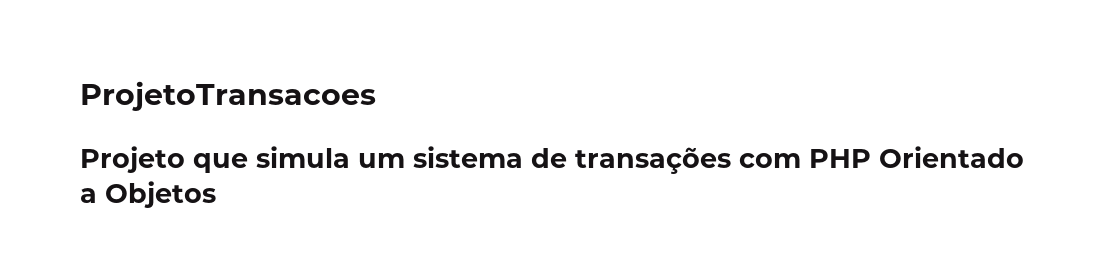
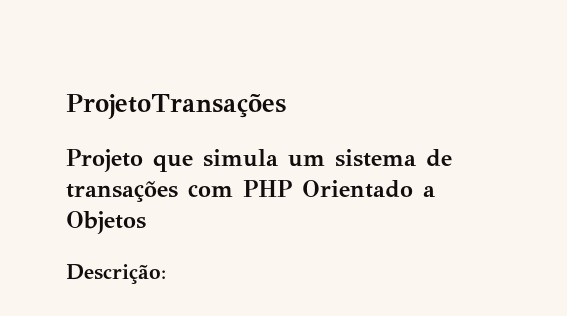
- ProjetoTransacoes
+ ProjetoTransações
+ Descrição:

